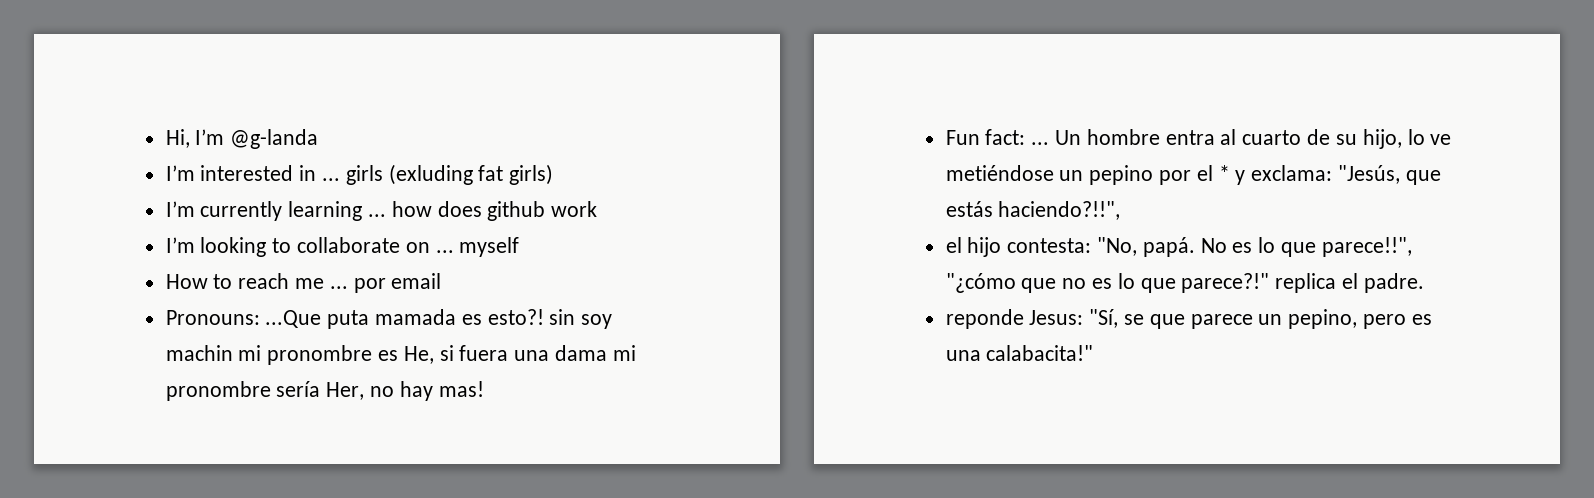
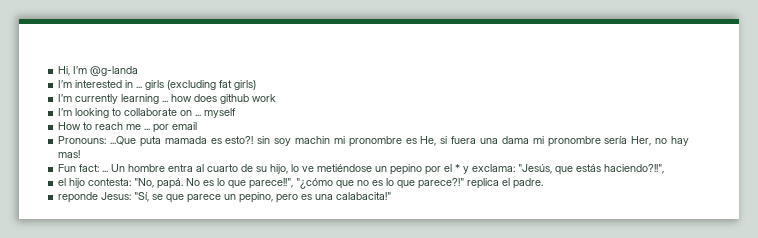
- I’m interested in ... girls (exluding fat girls)
+ I’m interested in ... girls (excluding fat girls)

